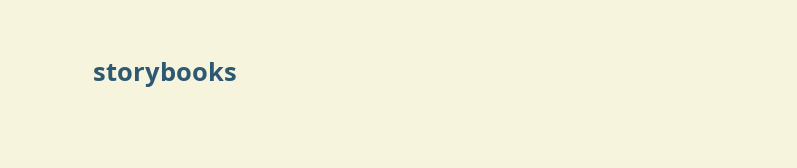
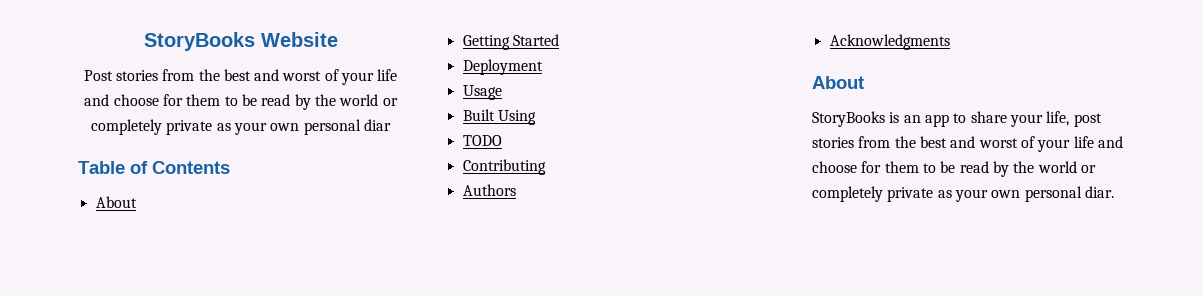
- storybooks
+ StoryBooks Website
+ Post stories from the best and worst of your life and choose for them to be read by the world or completely private as your own personal diar
+ Table of Contents
+ About
+ Getting Started
+ Deployment
+ Usage
+ Built Using
+ TODO
+ Contributing
+ Authors
+ Acknowledgments
+ About
+ StoryBooks is an app to share your life, post stories from the best and worst of your life and choose for them to be read by the world or completely private as your own personal diar.

